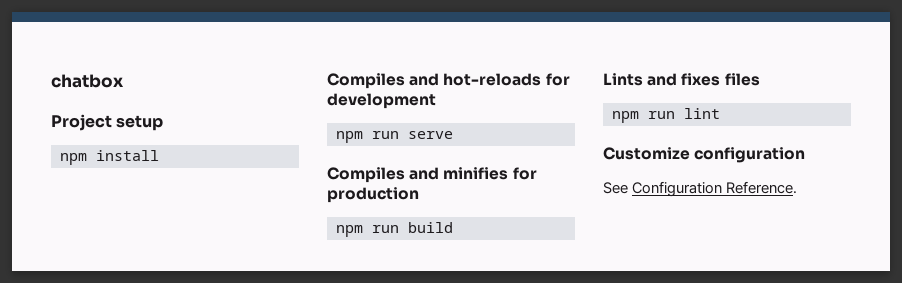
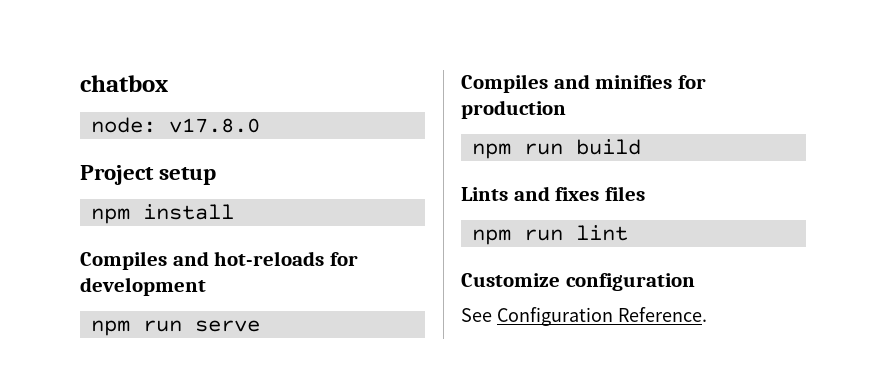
+ node: v17.8.0

